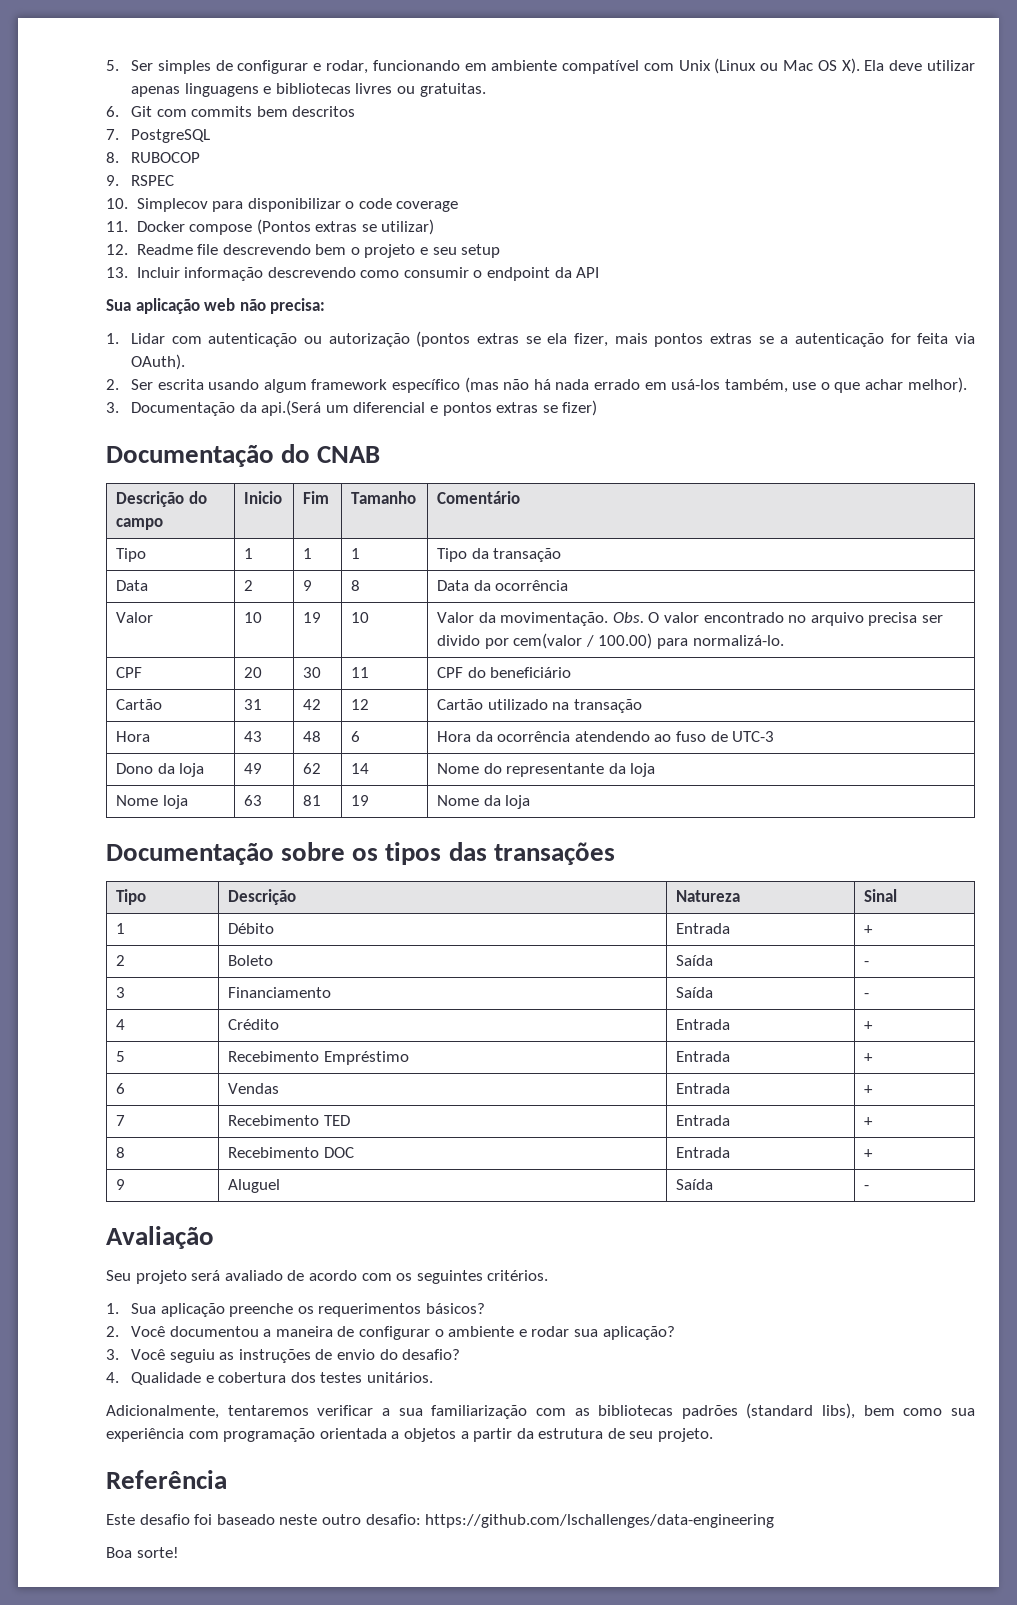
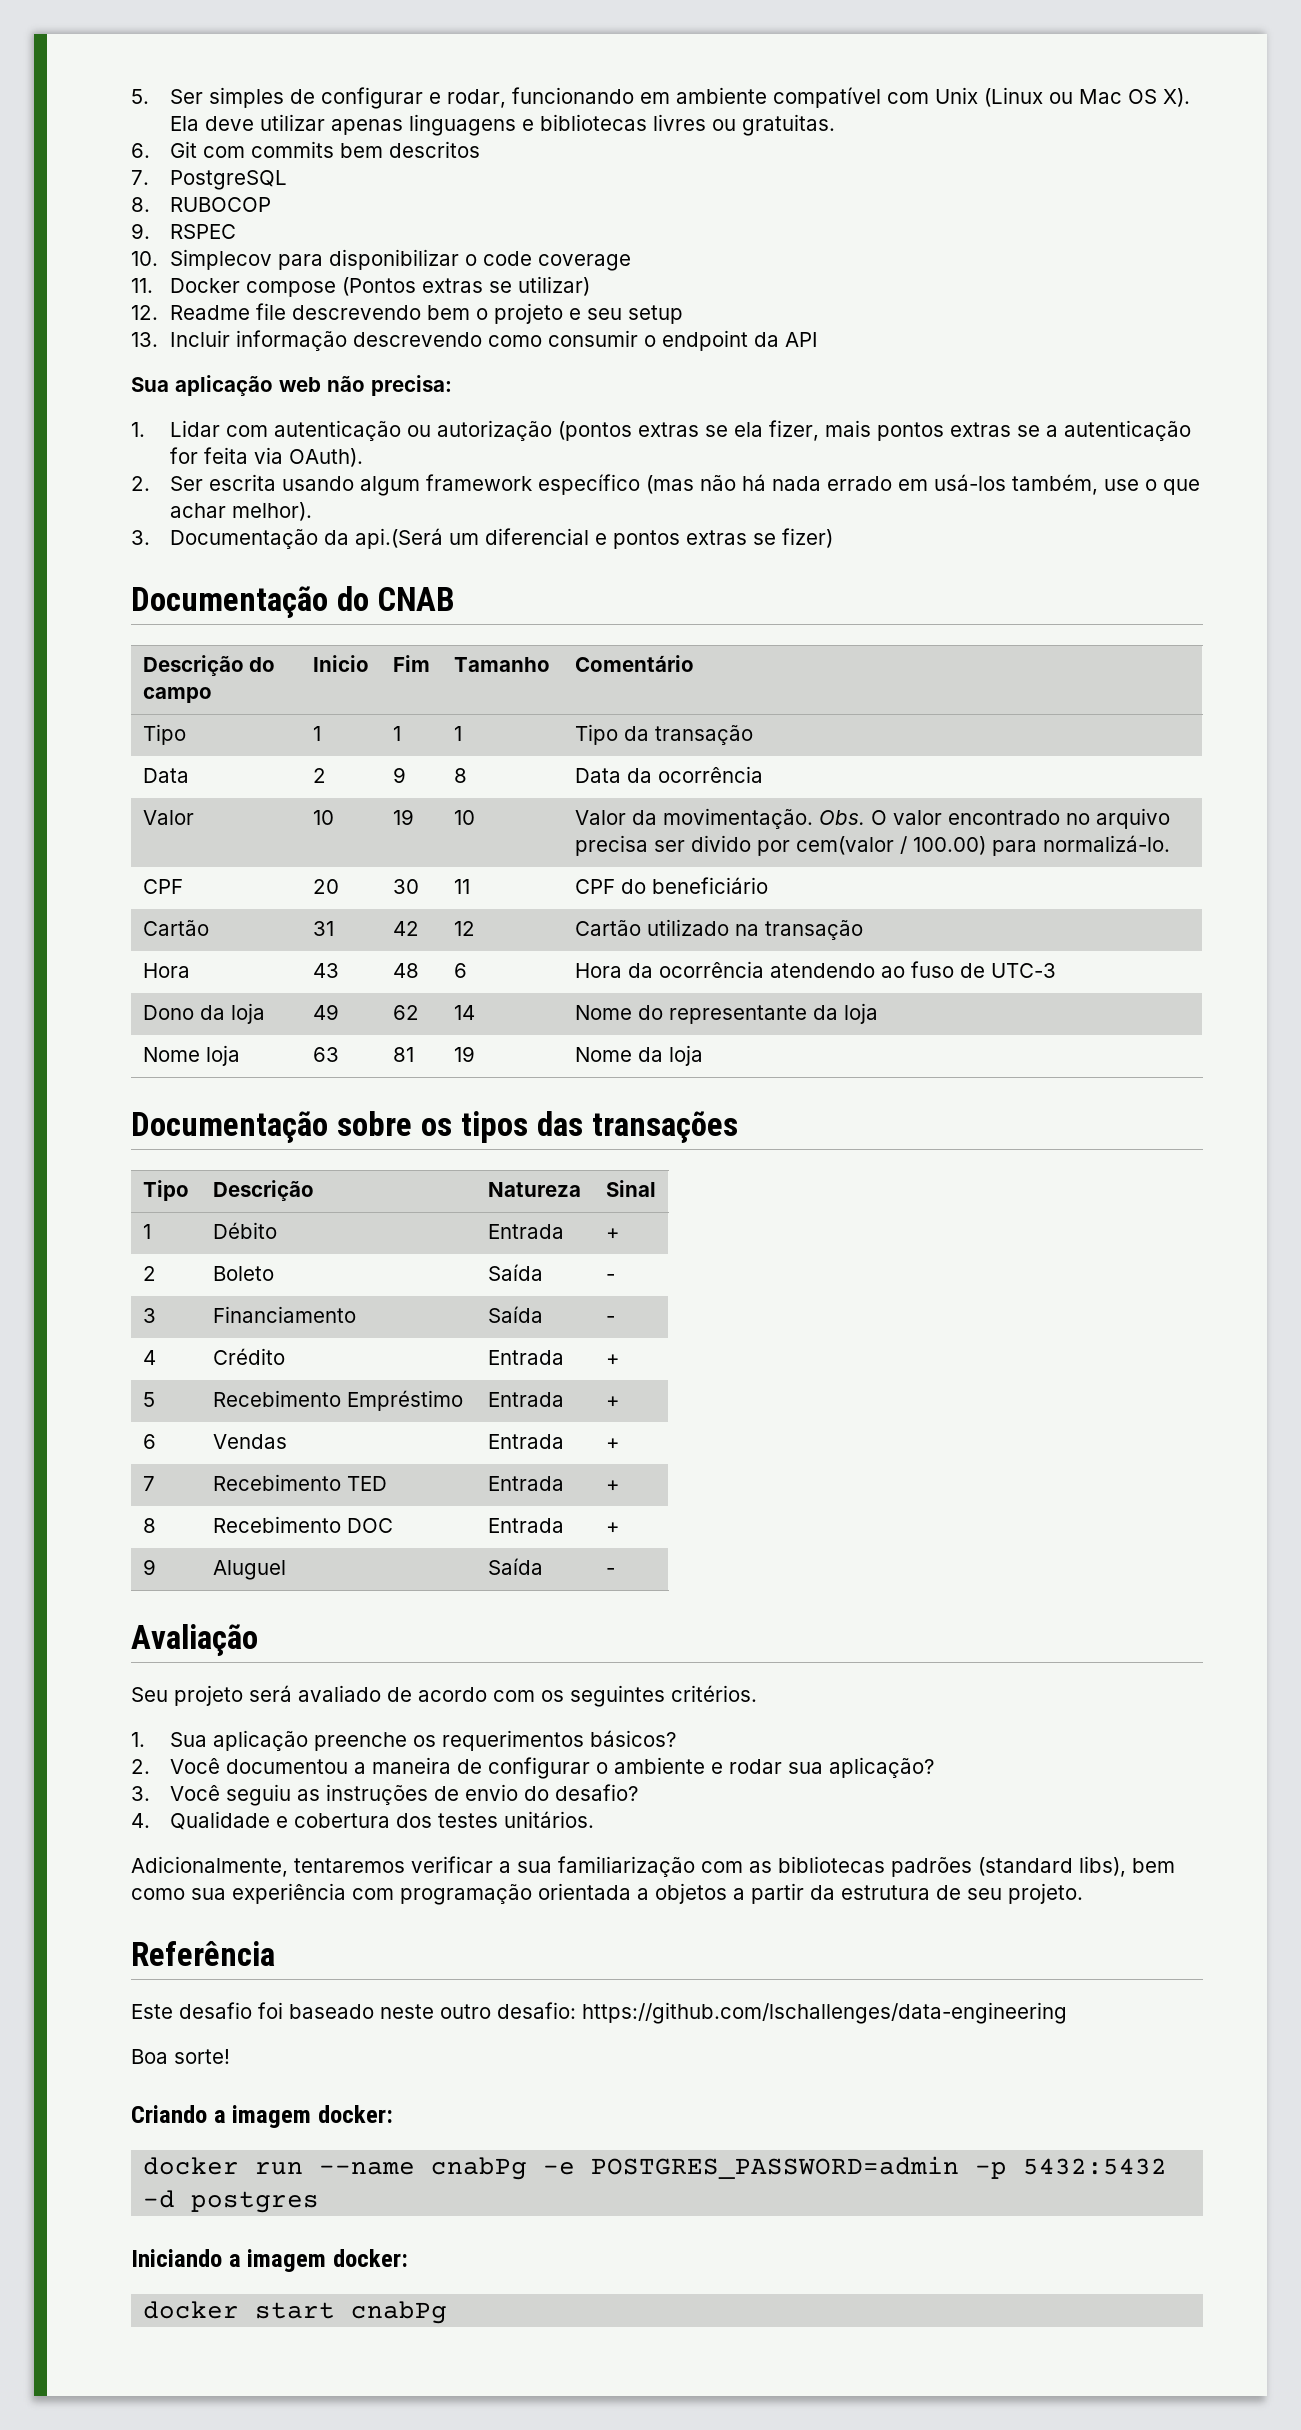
+ Criando a imagem docker:
+ docker run --name cnabPg -e POSTGRES_PASSWORD=admin -p 5432:5432 -d postgres
+ Iniciando a imagem docker:
+ docker start cnabPg

